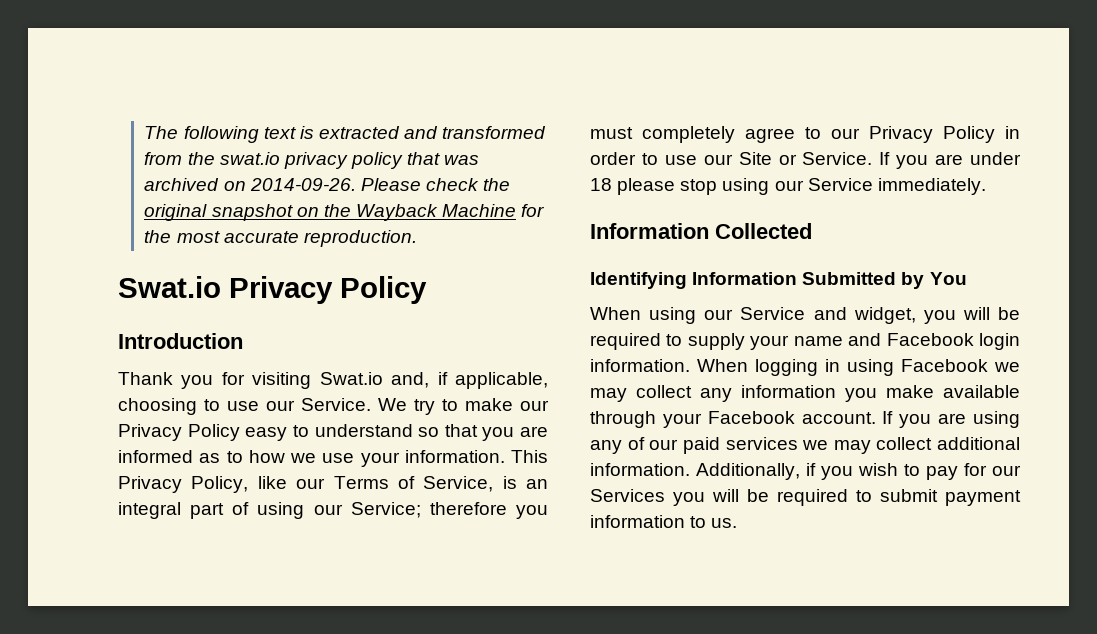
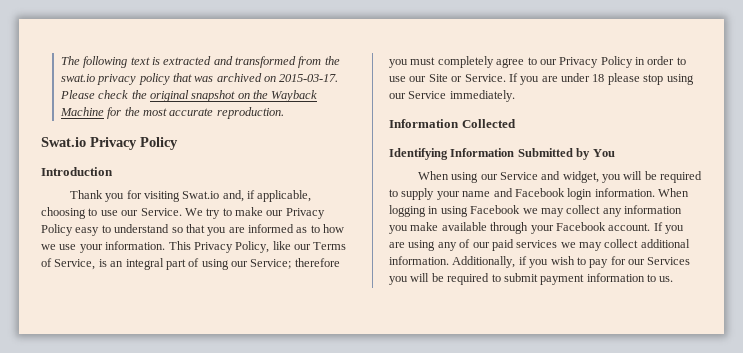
- The following text is extracted and transformed from the swat.io privacy policy that was archived on 2014-09-26.
+ The following text is extracted and transformed from the swat.io privacy policy that was archived on 2015-03-17.

